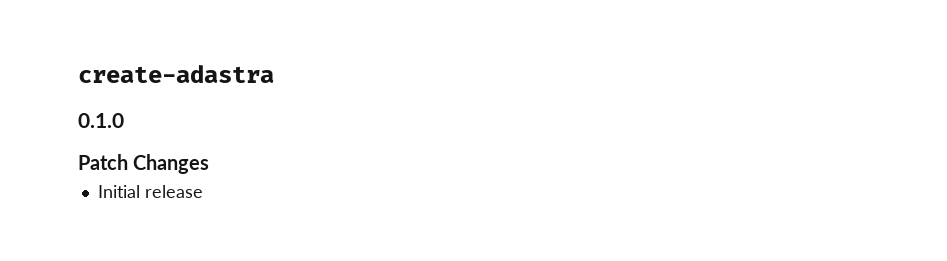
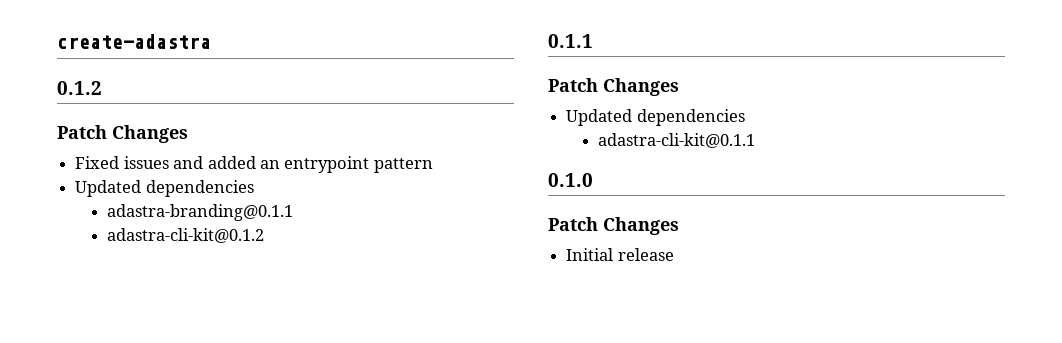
+ 0.1.2
+ Patch Changes
+ Fixed issues and added an entrypoint pattern
+ Updated dependencies
+ adastra-branding@0.1.1
+ adastra-cli-kit@0.1.2
+ 0.1.1
+ Patch Changes
+ Updated dependencies
+ adastra-cli-kit@0.1.1

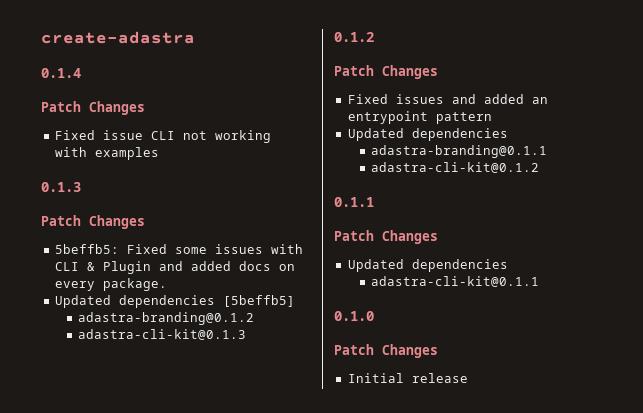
+ 0.1.4
+ Patch Changes
+ Fixed issue CLI not working with examples
+ 0.1.3
+ Patch Changes
+ 5beffb5: Fixed some issues with CLI & Plugin and added docs on every package.
+ Updated dependencies [5beffb5]
+ adastra-branding@0.1.2
+ adastra-cli-kit@0.1.3

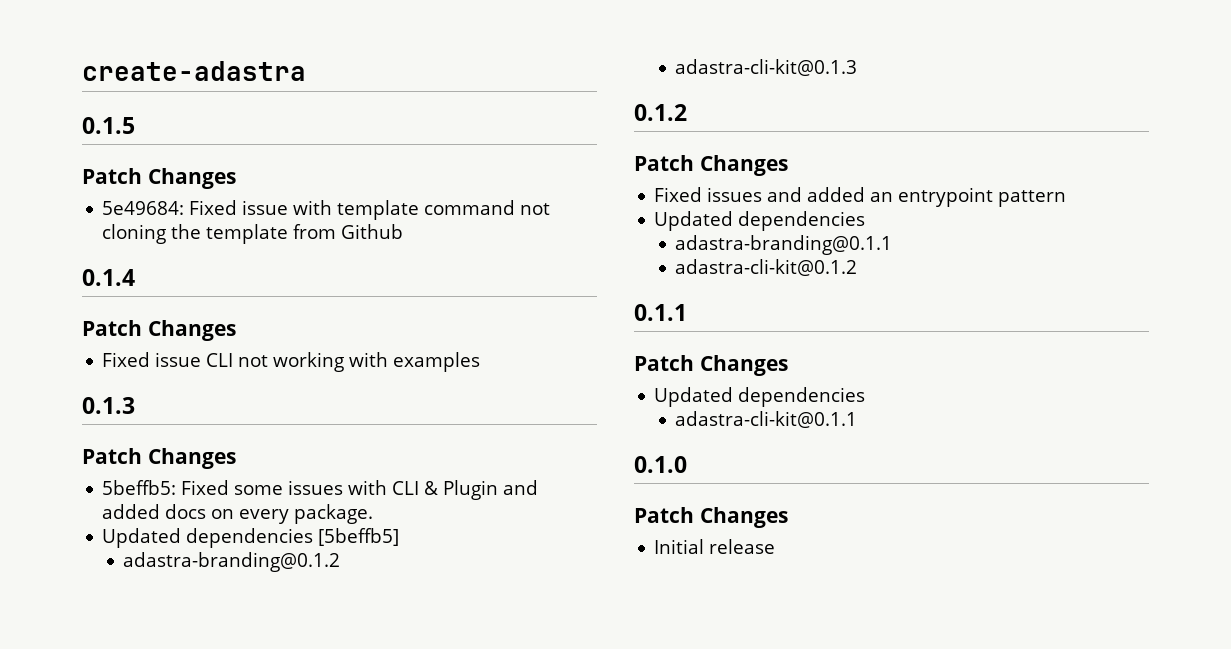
+ 0.1.5
+ Patch Changes
+ 5e49684: Fixed issue with template command not cloning the template from Github

